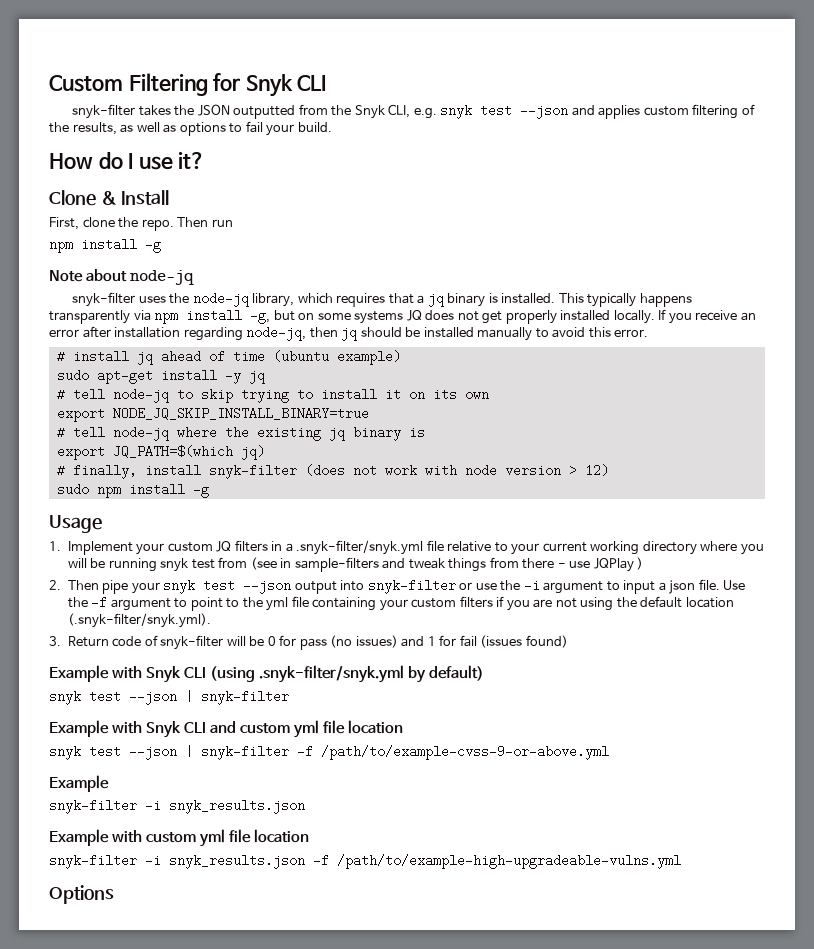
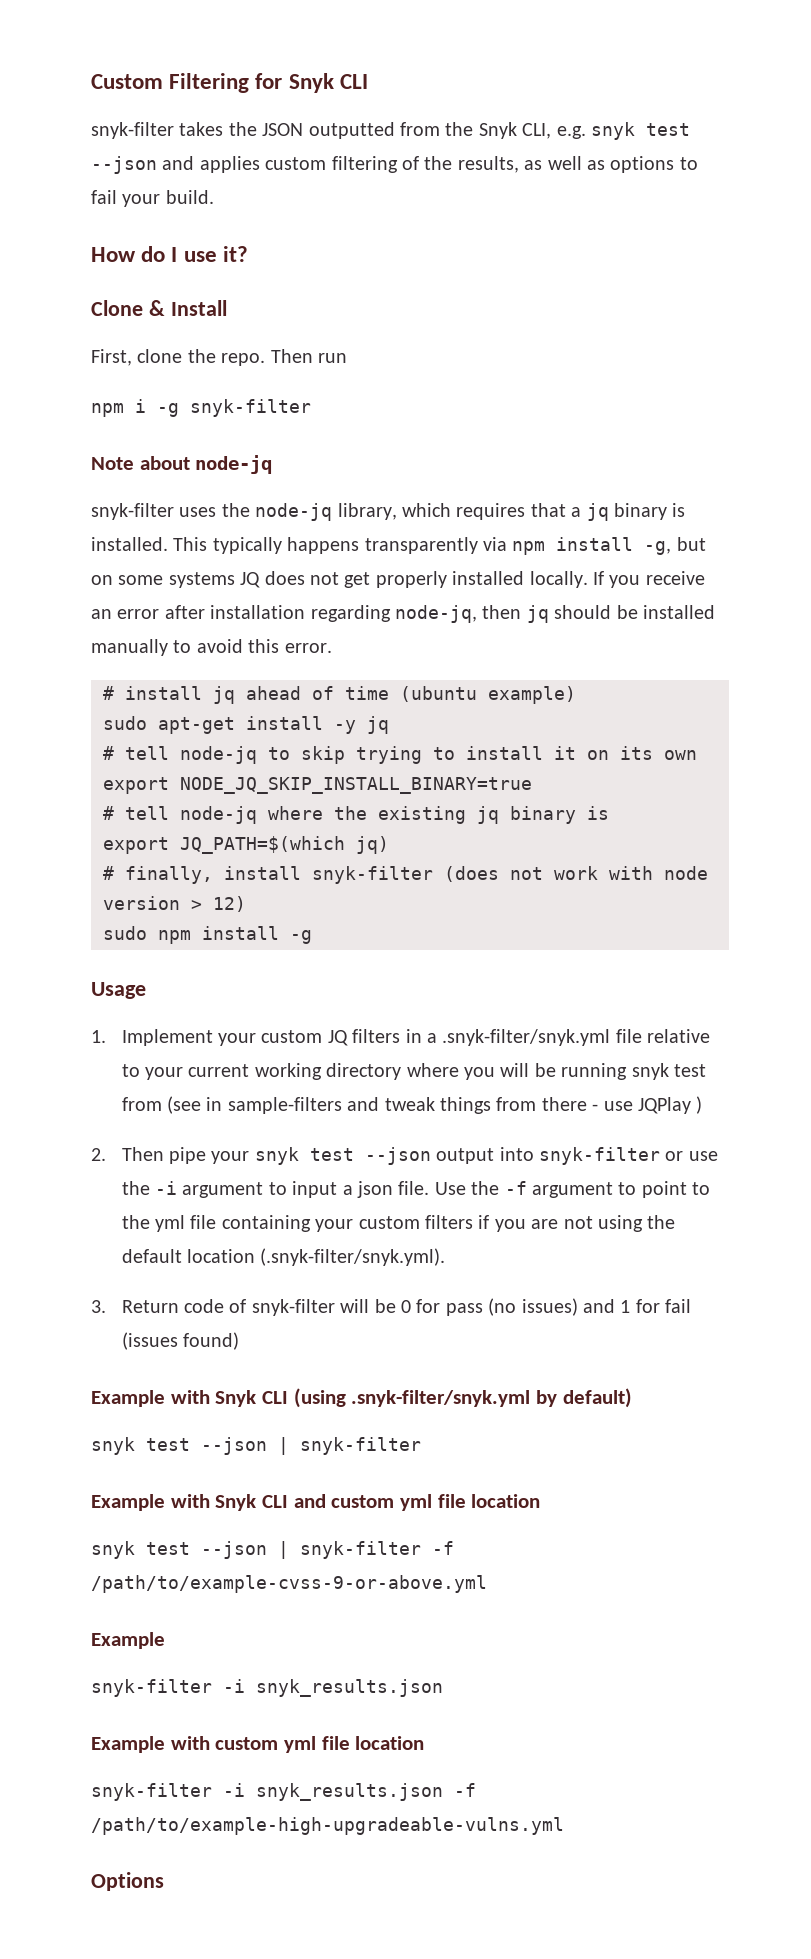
  Then run
- npm install -g
+ npm i -g snyk-filter

